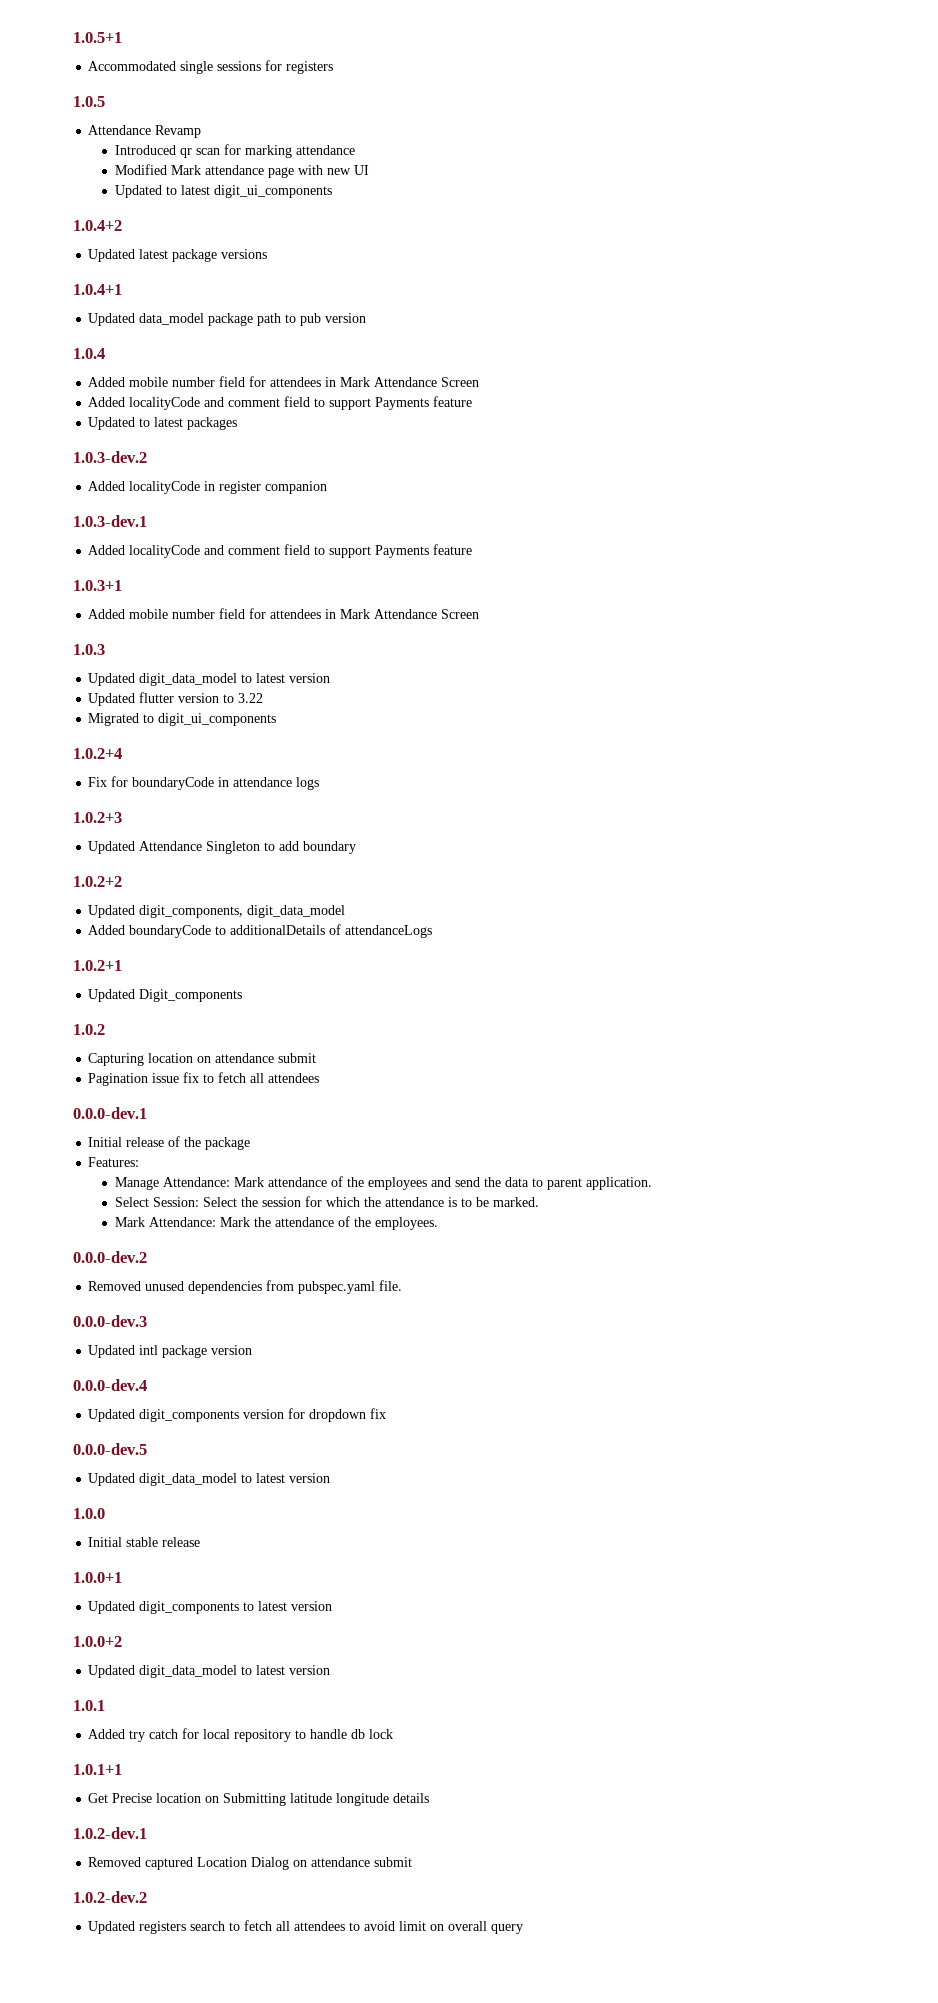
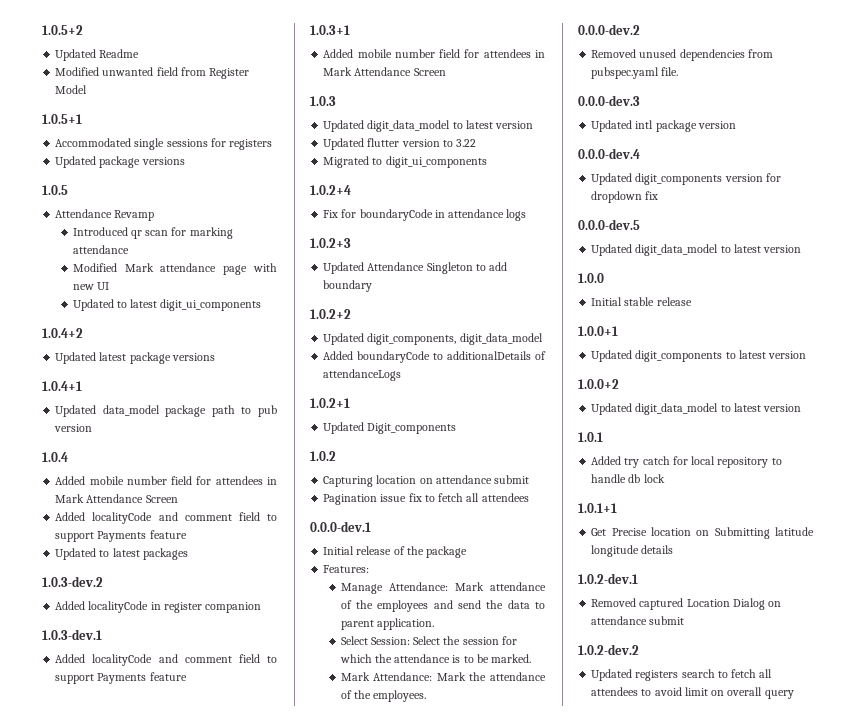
+ 1.0.5+2
+ Updated Readme
+ Modified unwanted field from Register Model
+ Updated package versions

